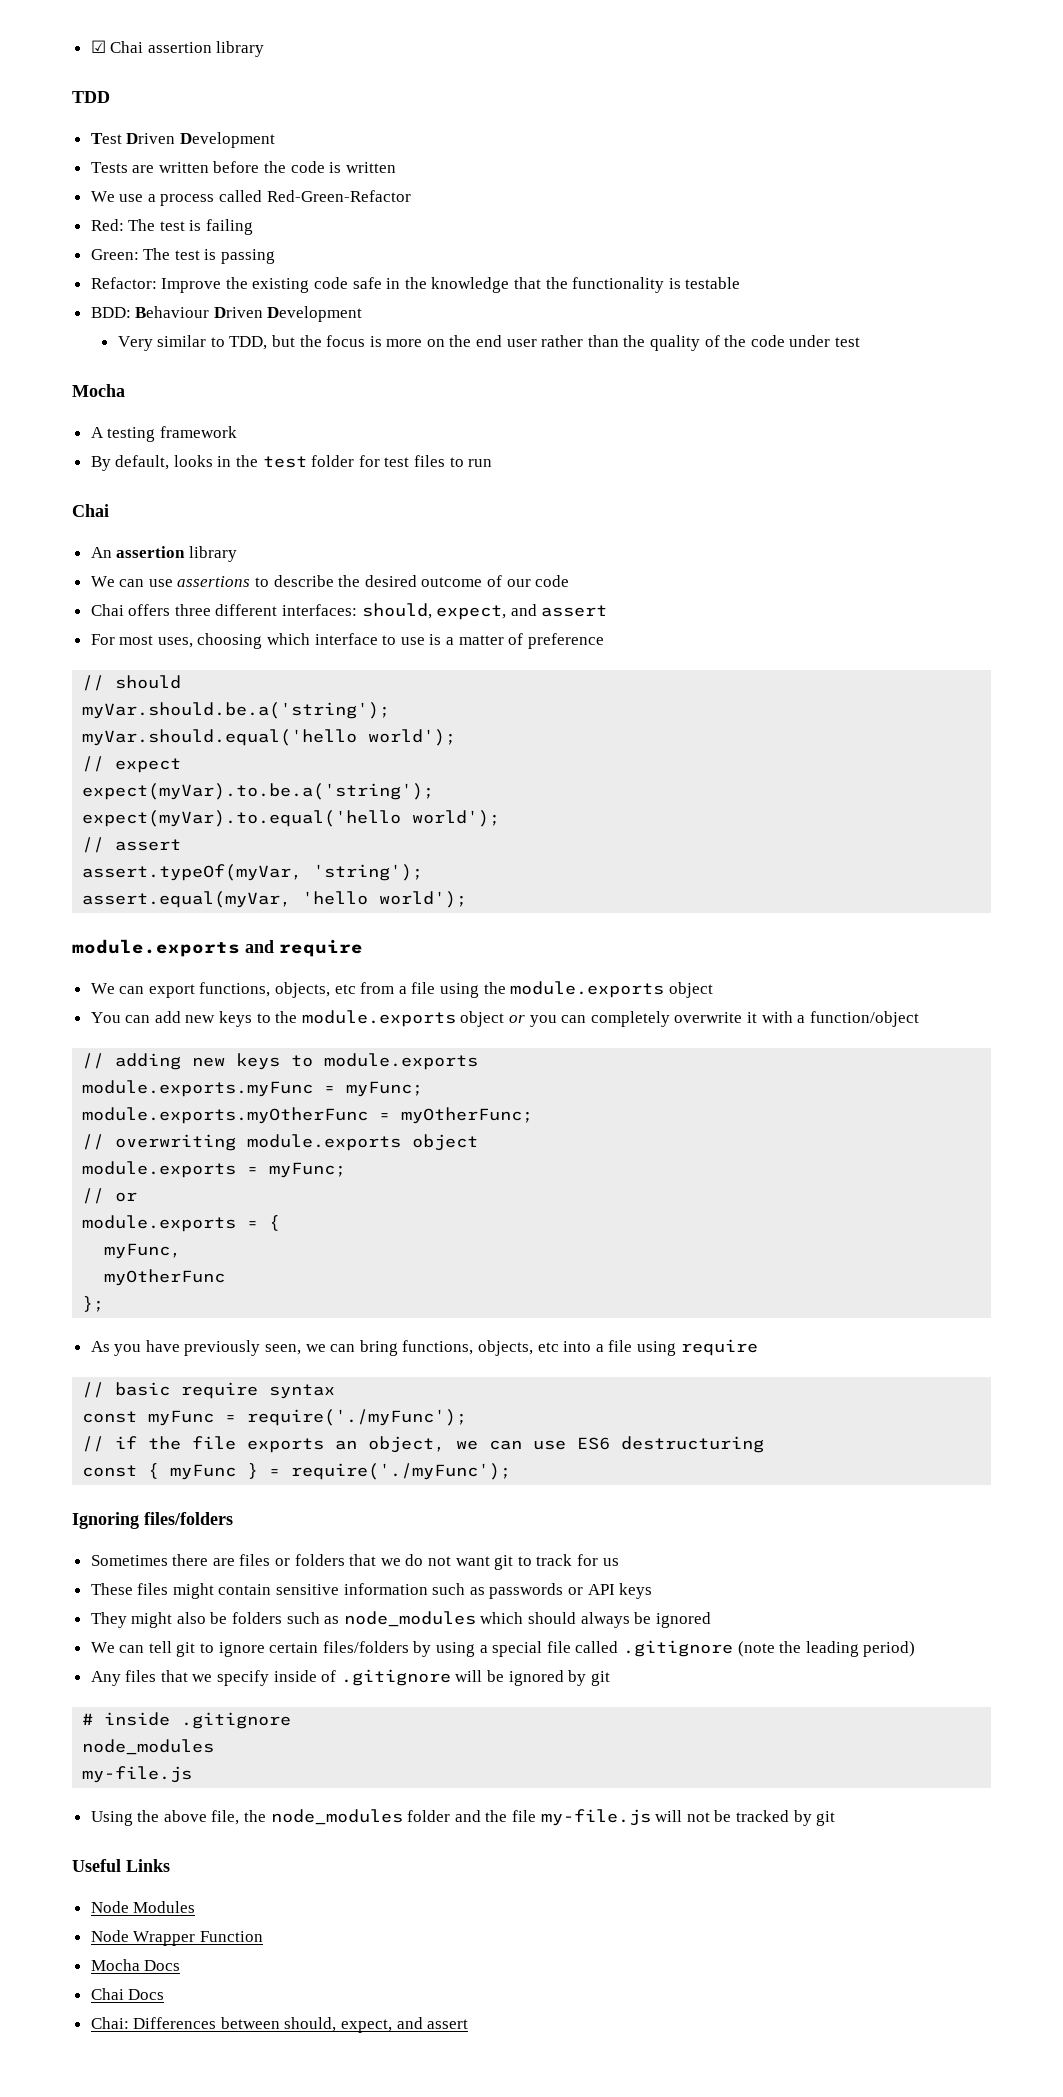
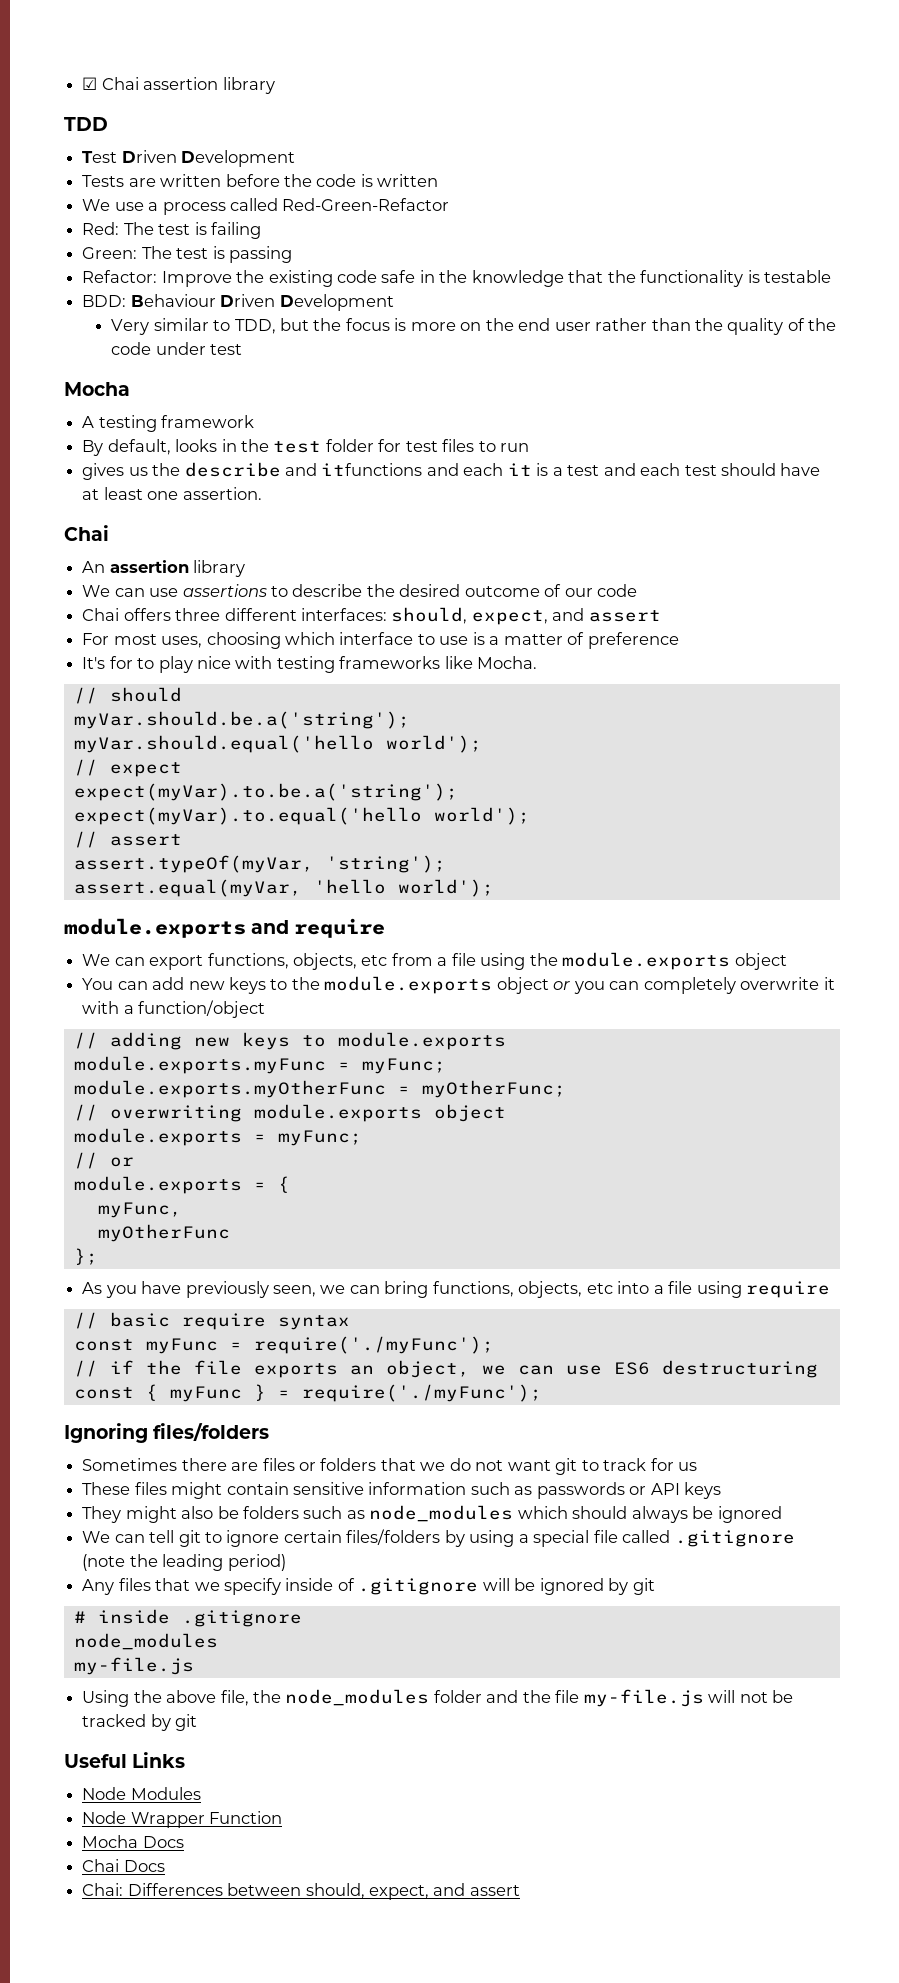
+ gives us the describe and itfunctions and each it is a test and each test should have at least one assertion.
+ It's for to play nice with testing frameworks like Mocha.

